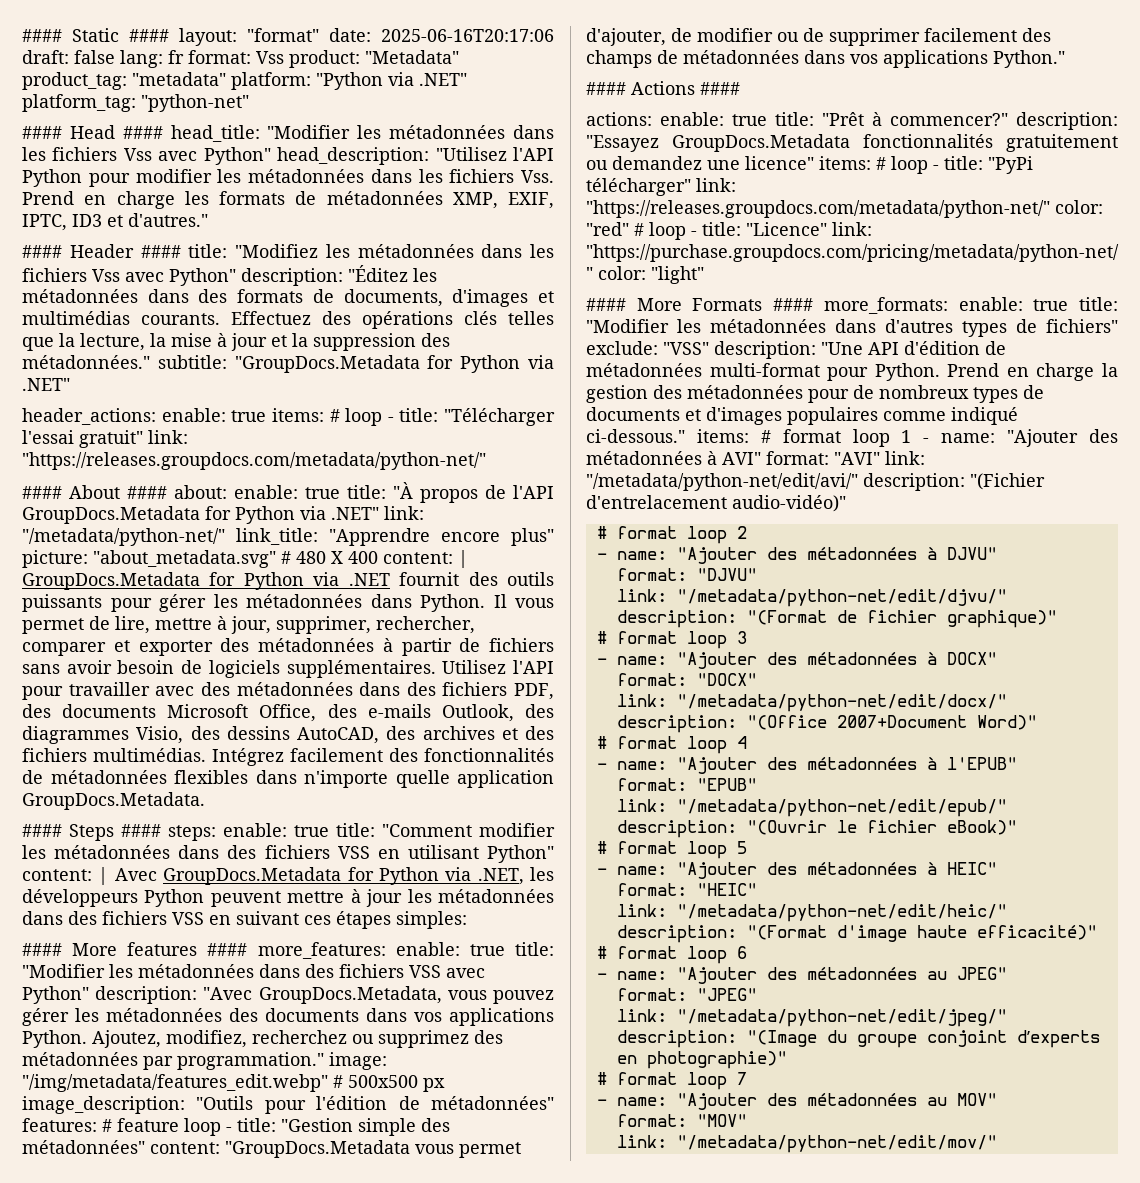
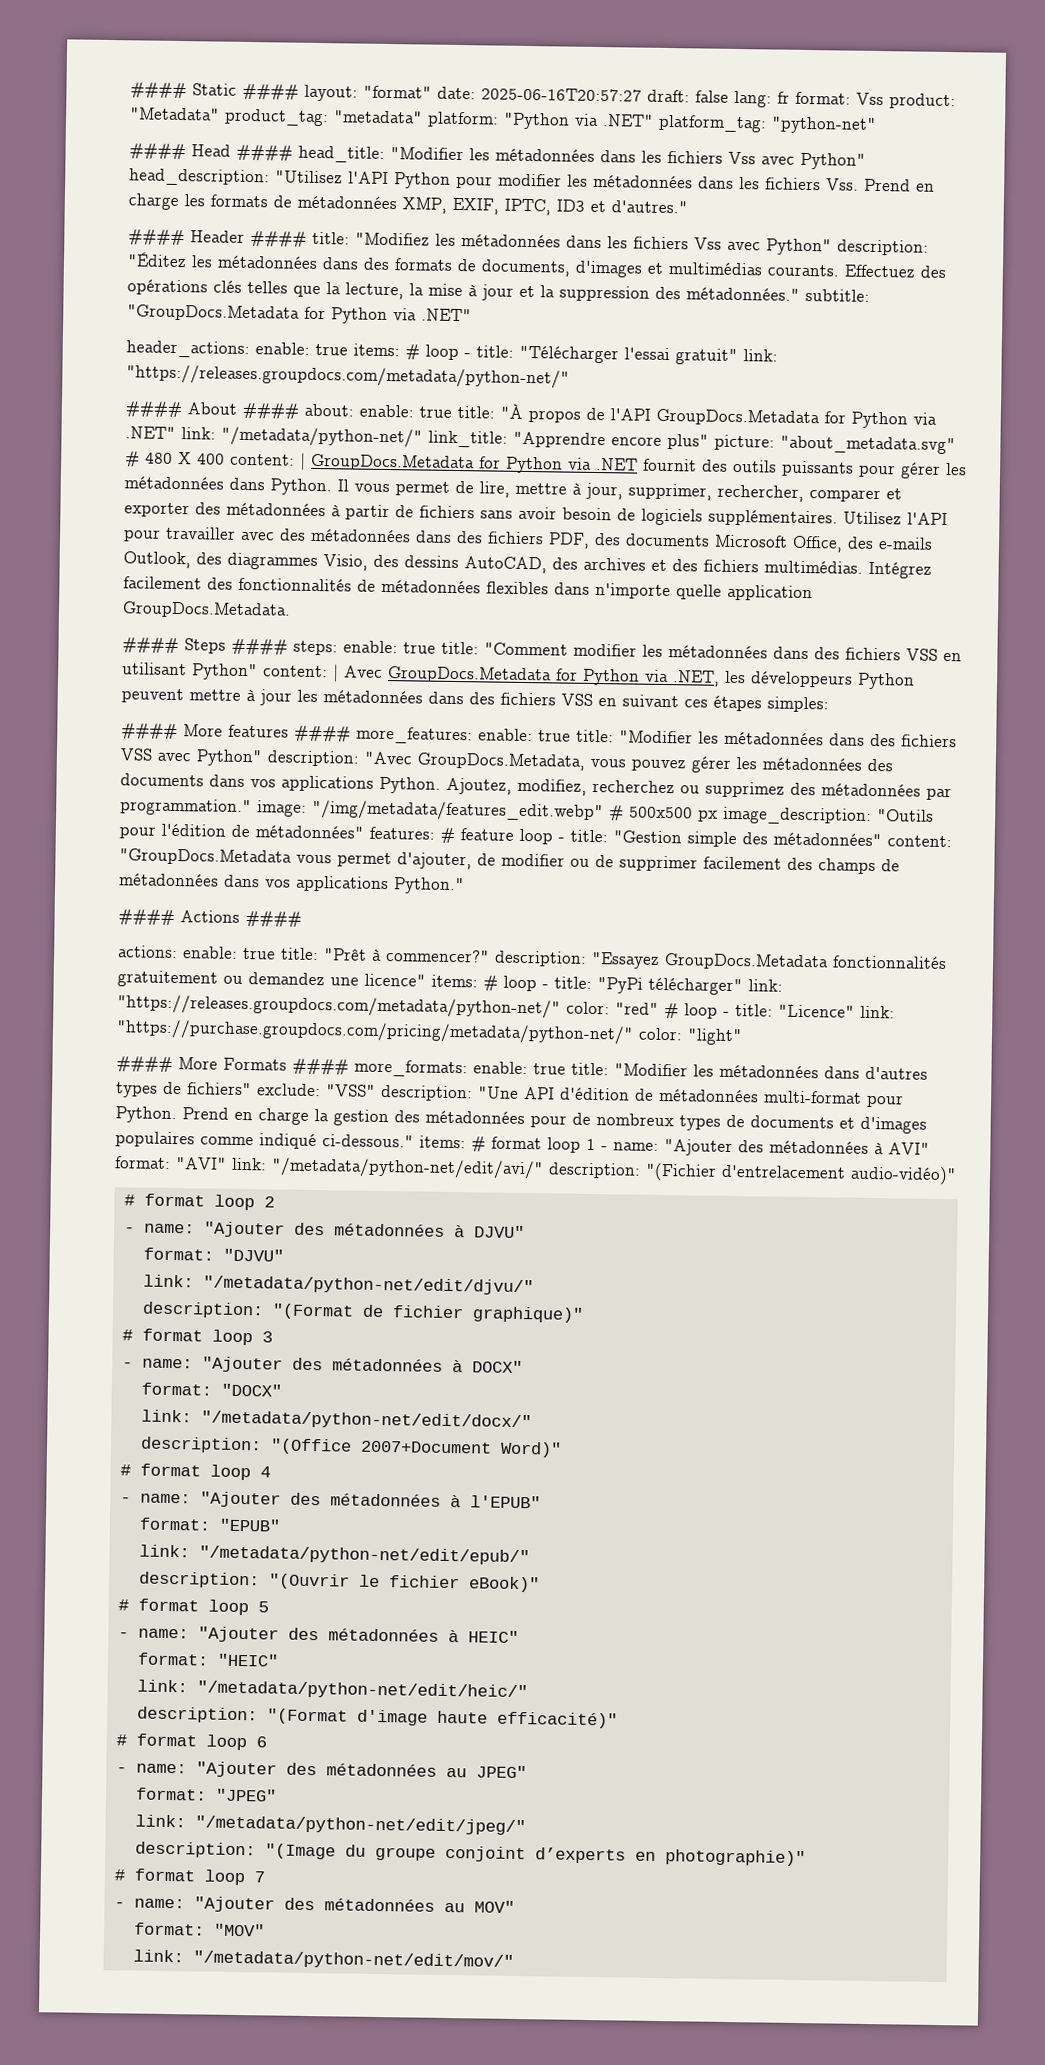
- #### Static #### layout: "format" date: 2025-06-16T20:17:06 draft: false lang: fr format: Vss product: "Metadata" product_tag: "metadata" platform: "Python via .NET" platform_tag: "python-net"
+ #### Static #### layout: "format" date: 2025-06-16T20:57:27 draft: false lang: fr format: Vss product: "Metadata" product_tag: "metadata" platform: "Python via .NET" platform_tag: "python-net"

